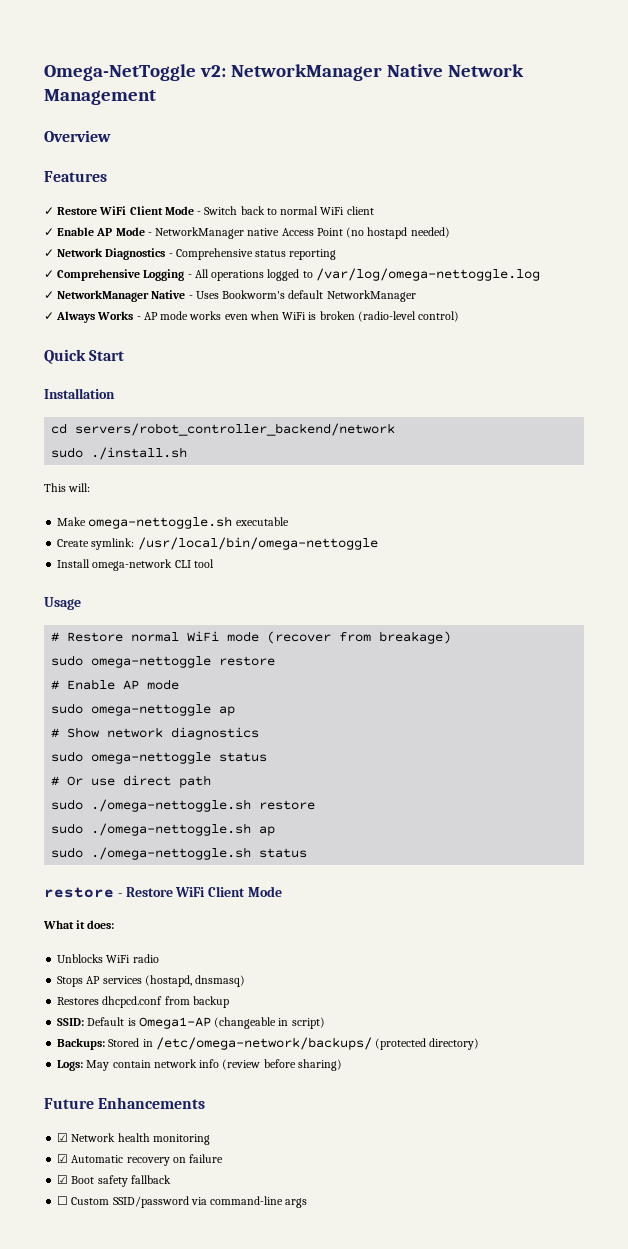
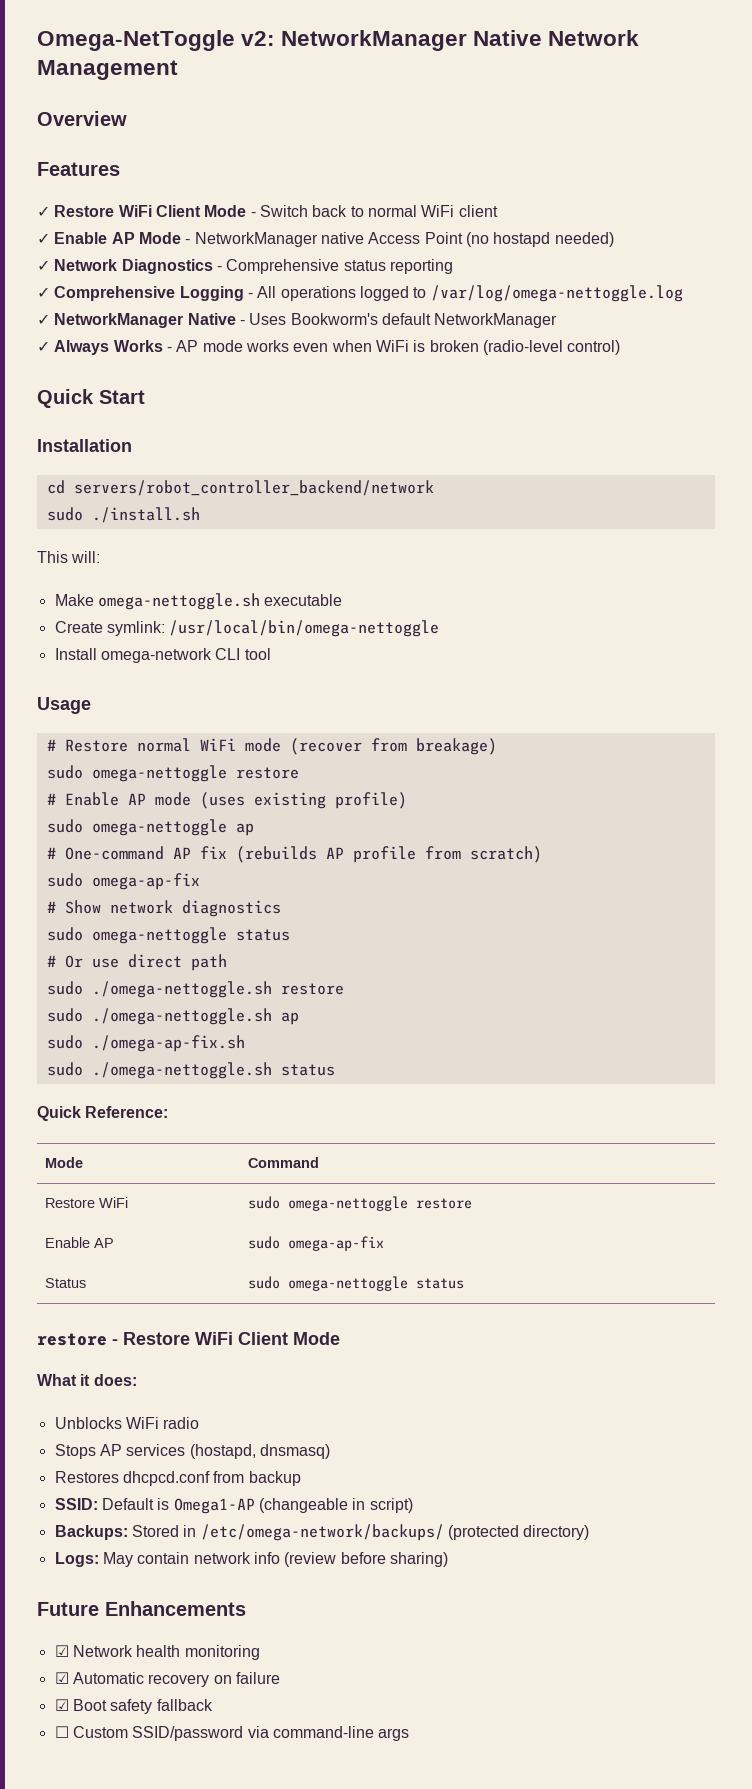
- # Enable AP mode
+ # Enable AP mode (uses existing profile)
+ # One-command AP fix (rebuilds AP profile from scratch)
+ sudo omega-ap-fix
+ sudo ./omega-ap-fix.sh
+ Quick Reference:
+ Mode | Command
+ Restore WiFi | sudo omega-nettoggle restore
+ Enable AP | sudo omega-ap-fix
+ Status | sudo omega-nettoggle status

